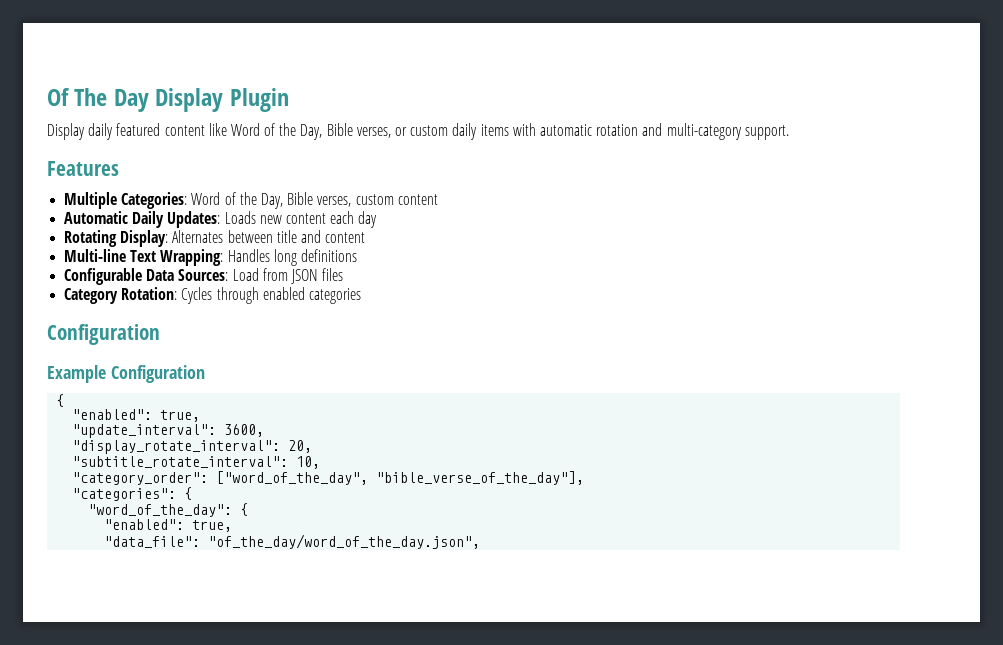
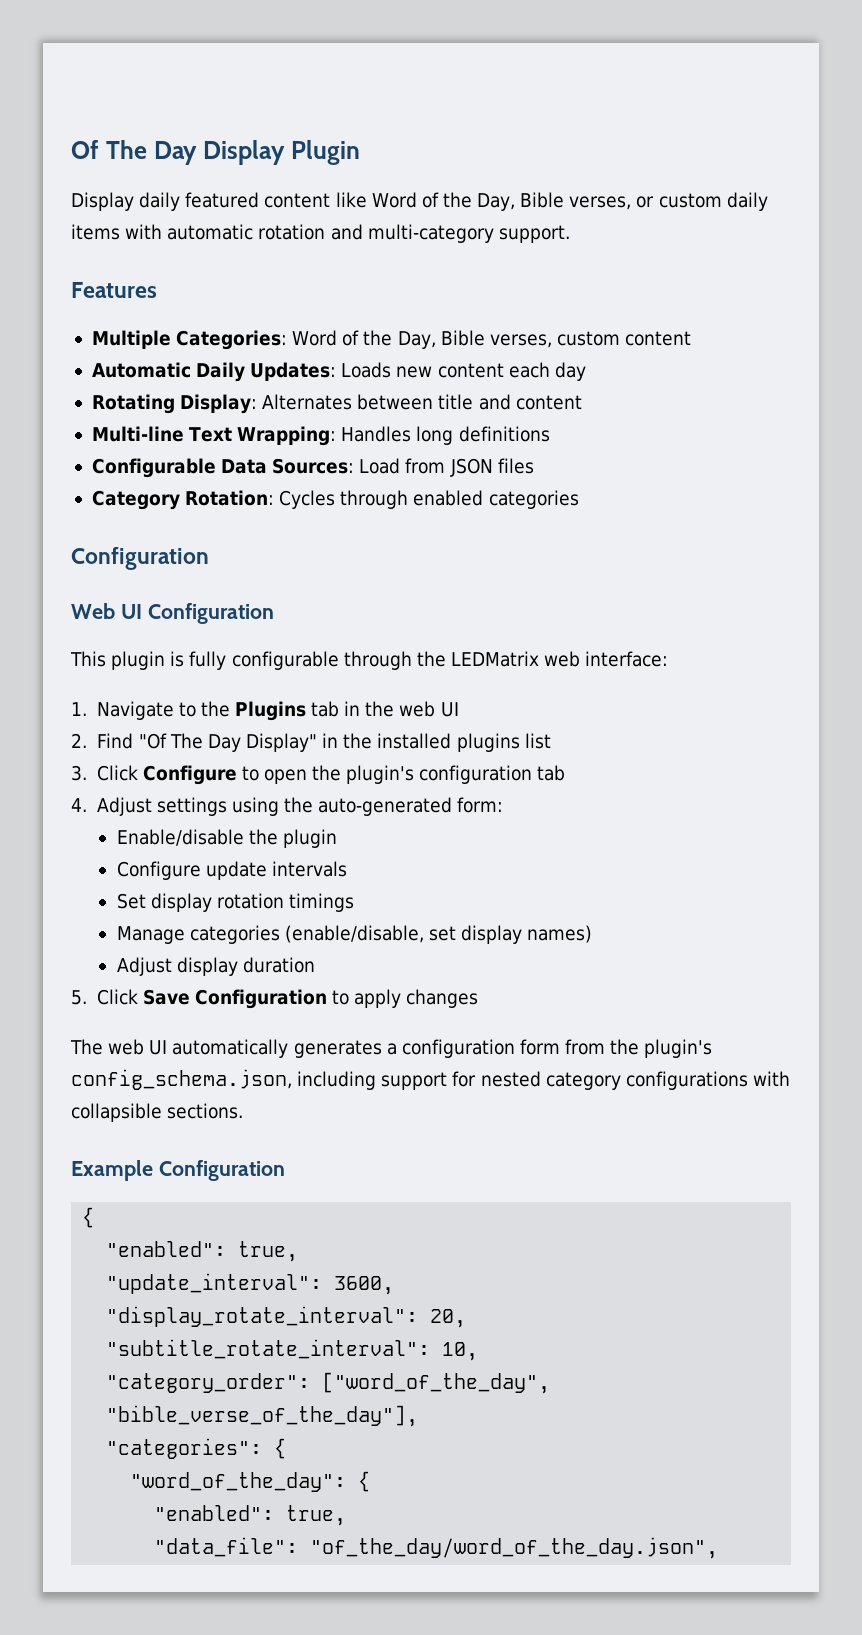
+ Web UI Configuration
+ This plugin is fully configurable through the LEDMatrix web interface:
+ 1. Navigate to the Plugins tab in the web UI
+ 2. Find "Of The Day Display" in the installed plugins list
+ 3. Click Configure to open the plugin's configuration tab
+ 4. Adjust settings using the auto-generated form:
+ Enable/disable the plugin
+ Configure update intervals
+ Set display rotation timings
+ Manage categories (enable/disable, set display names)
+ Adjust display duration
+ 5. Click Save Configuration to apply changes
+ The web UI automatically generates a configuration form from the plugin's config_schema.json, including support for nested category configurations with collapsible sections.

